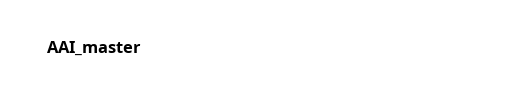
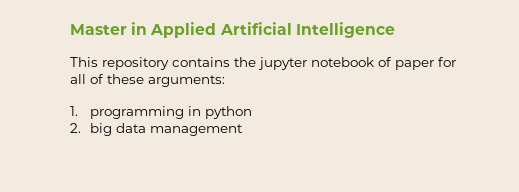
- AAI_master
+ Master in Applied Artificial Intelligence
+ This repository contains the jupyter notebook of paper for all of these arguments:
+ 1. programming in python
+ 2. big data management

